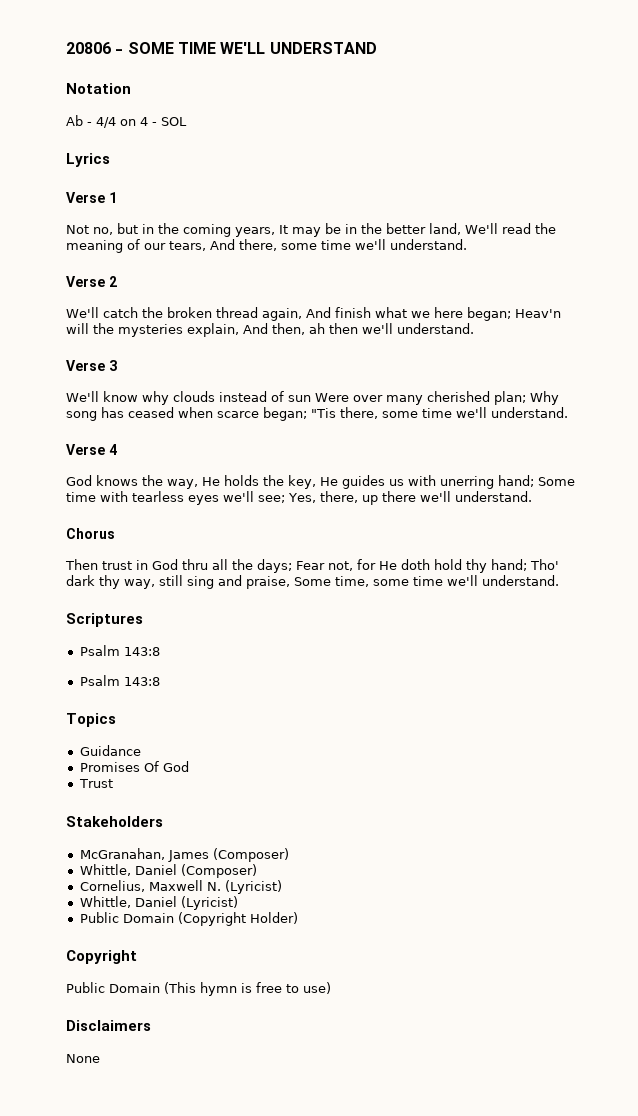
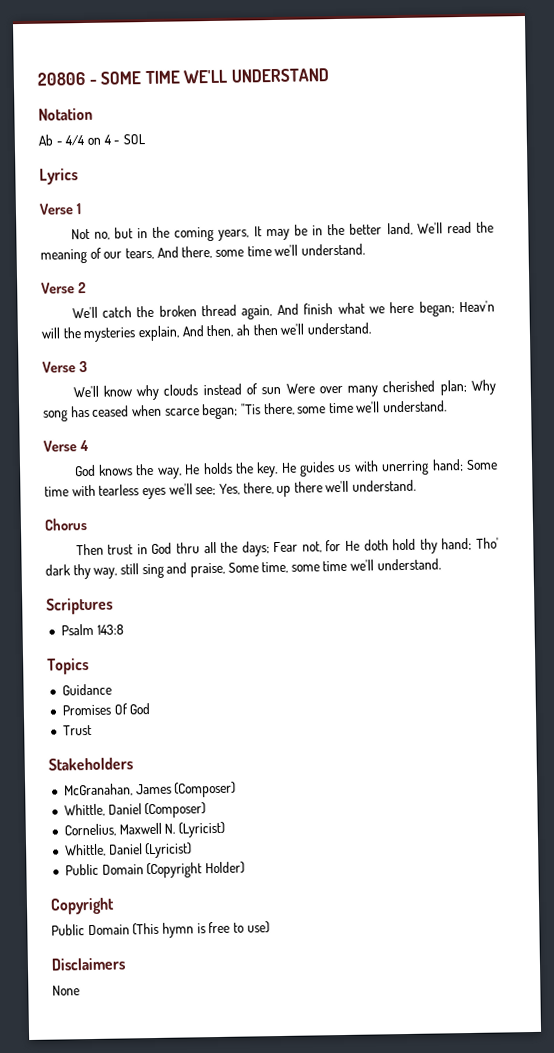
  Scriptures
- Psalm 143:8

